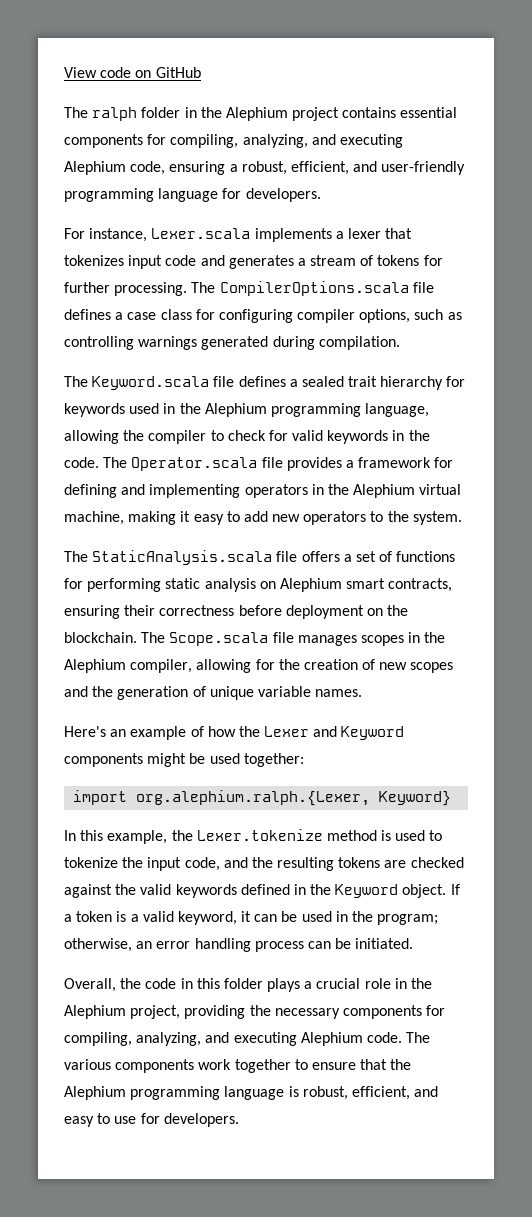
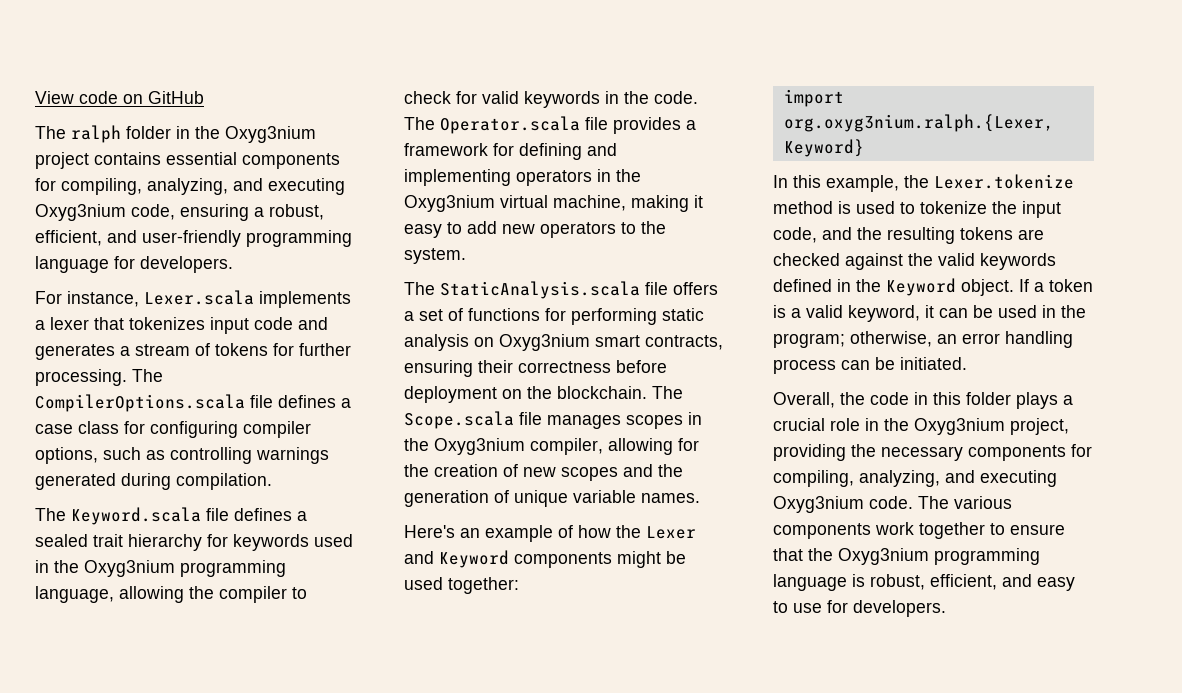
- The ralph folder in the Alephium project contains essential components for compiling, analyzing, and executing Alephium code, ensuring a robust, efficient, and user-friendly programming language for developers.
+ The ralph folder in the Oxyg3nium project contains essential components for compiling, analyzing, and executing Oxyg3nium code, ensuring a robust, efficient, and user-friendly programming language for developers.
- The Keyword.scala file defines a sealed trait hierarchy for keywords used in the Alephium programming language, allowing the compiler to check for valid keywords in the code.
+ The Keyword.scala file defines a sealed trait hierarchy for keywords used in the Oxyg3nium programming language, allowing the compiler to check for valid keywords in the code.
- The Operator.scala file provides a framework for defining and implementing operators in the Alephium virtual machine, making it easy to add new operators to the system.
+ The Operator.scala file provides a framework for defining and implementing operators in the Oxyg3nium virtual machine, making it easy to add new operators to the system.
- The StaticAnalysis.scala file offers a set of functions for performing static analysis on Alephium smart contracts, ensuring their correctness before deployment on the blockchain.
+ The StaticAnalysis.scala file offers a set of functions for performing static analysis on Oxyg3nium smart contracts, ensuring their correctness before deployment on the blockchain.
- The Scope.scala file manages scopes in the Alephium compiler, allowing for the creation of new scopes and the generation of unique variable names.
+ The Scope.scala file manages scopes in the Oxyg3nium compiler, allowing for the creation of new scopes and the generation of unique variable names.
- import org.alephium.ralph.{Lexer, Keyword}
+ import org.oxyg3nium.ralph.{Lexer, Keyword}
- Overall, the code in this folder plays a crucial role in the Alephium project, providing the necessary components for compiling, analyzing, and executing Alephium code.
+ Overall, the code in this folder plays a crucial role in the Oxyg3nium project, providing the necessary components for compiling, analyzing, and executing Oxyg3nium code.
- The various components work together to ensure that the Alephium programming language is robust, efficient, and easy to use for developers.
+ The various components work together to ensure that the Oxyg3nium programming language is robust, efficient, and easy to use for developers.

